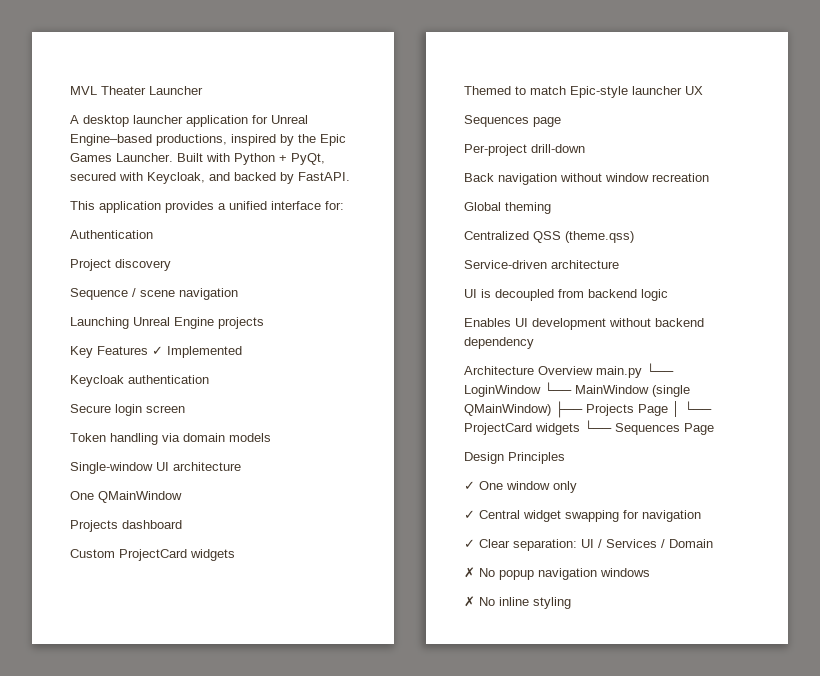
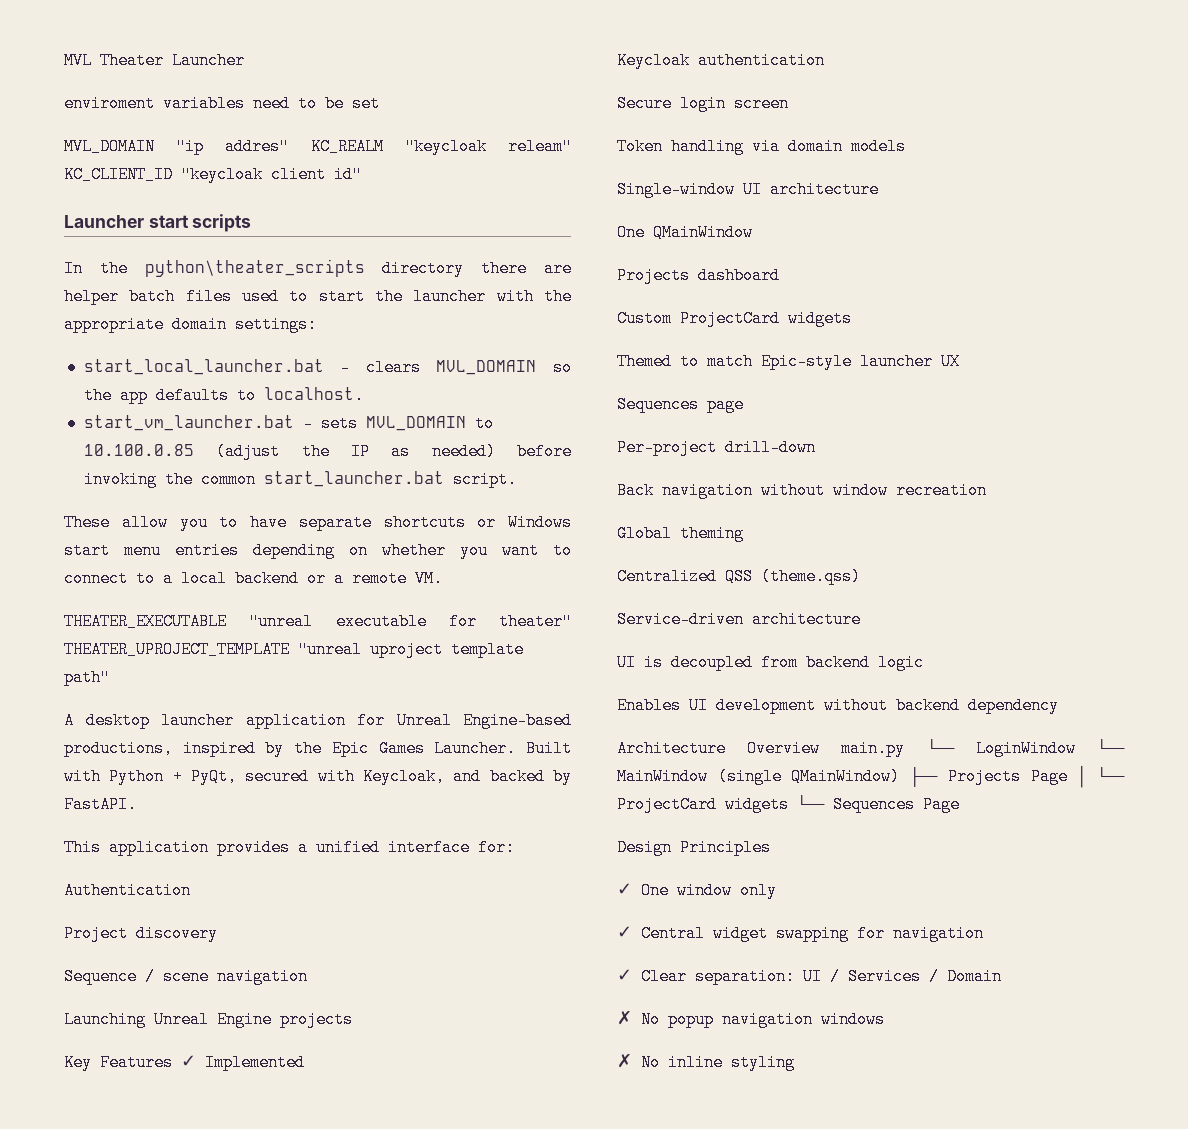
+ enviroment variables need to be set
+ MVL_DOMAIN "ip addres" KC_REALM "keycloak releam" KC_CLIENT_ID "keycloak client id"
+ Launcher start scripts
+ In the python\theater_scripts directory there are helper batch files used to start the launcher with the appropriate domain settings:
+ start_local_launcher.bat – clears MVL_DOMAIN so the app defaults to localhost.
+ start_vm_launcher.bat – sets MVL_DOMAIN to 10.100.0.85 (adjust the IP as needed) before invoking the common start_launcher.bat script.
+ These allow you to have separate shortcuts or Windows start menu entries depending on whether you want to connect to a local backend or a remote VM.
+ THEATER_EXECUTABLE "unreal executable for theater" THEATER_UPROJECT_TEMPLATE "unreal uproject template path"

